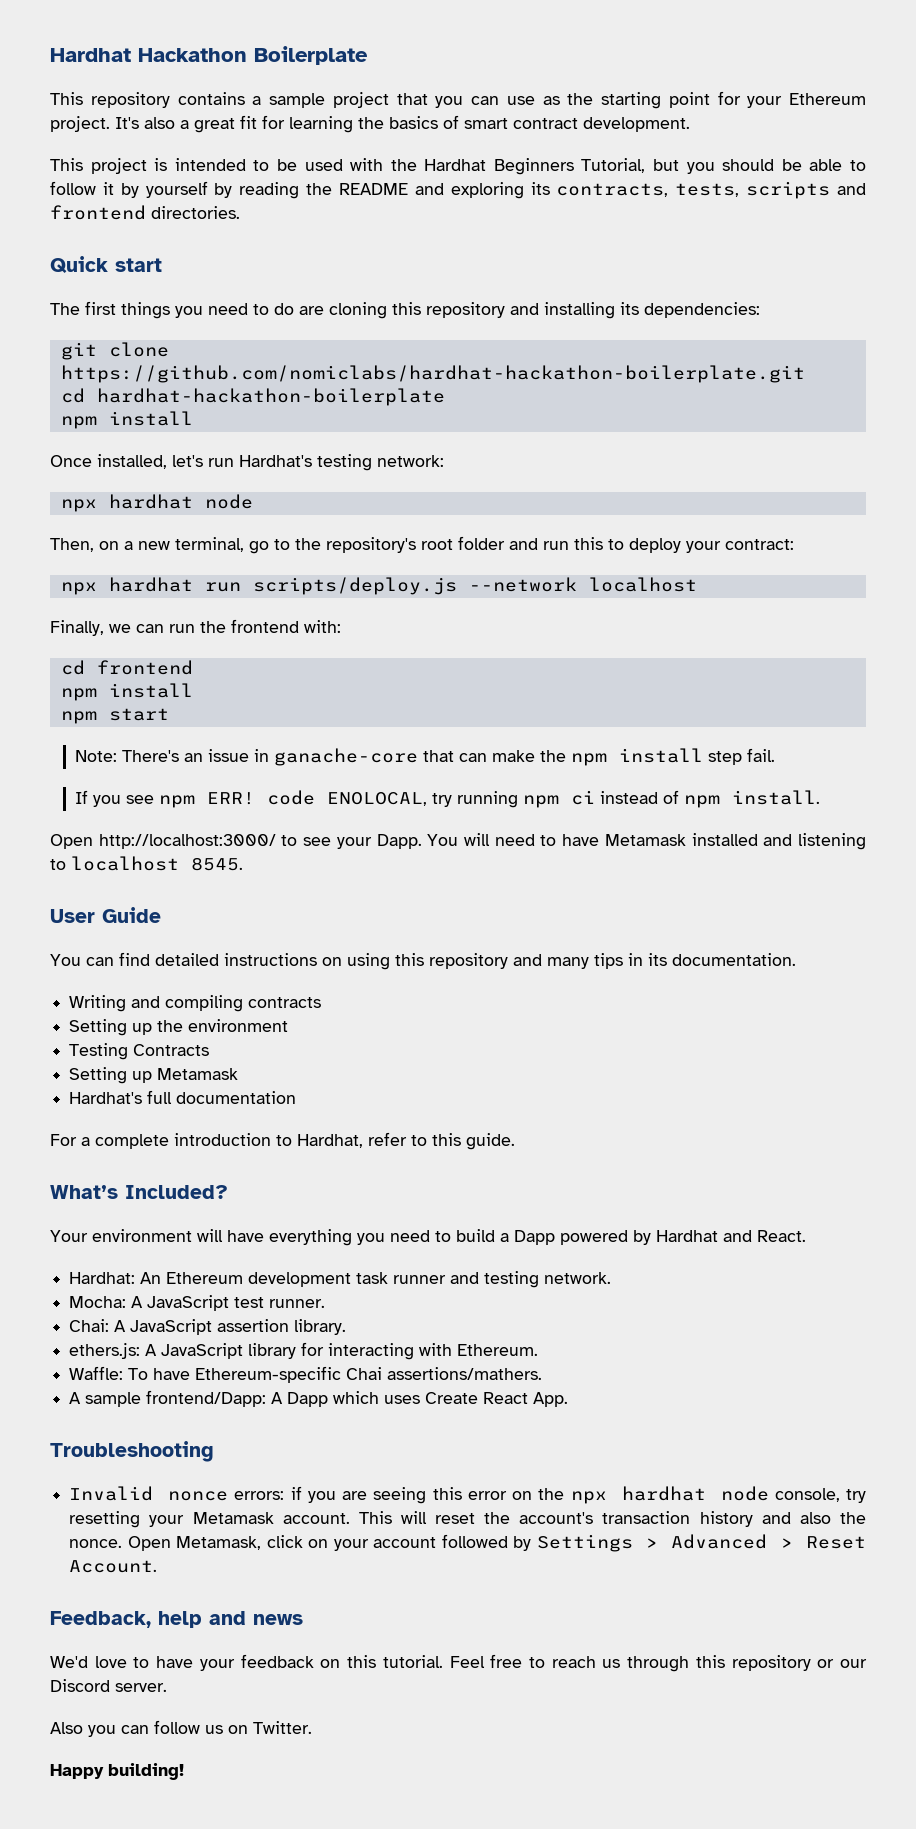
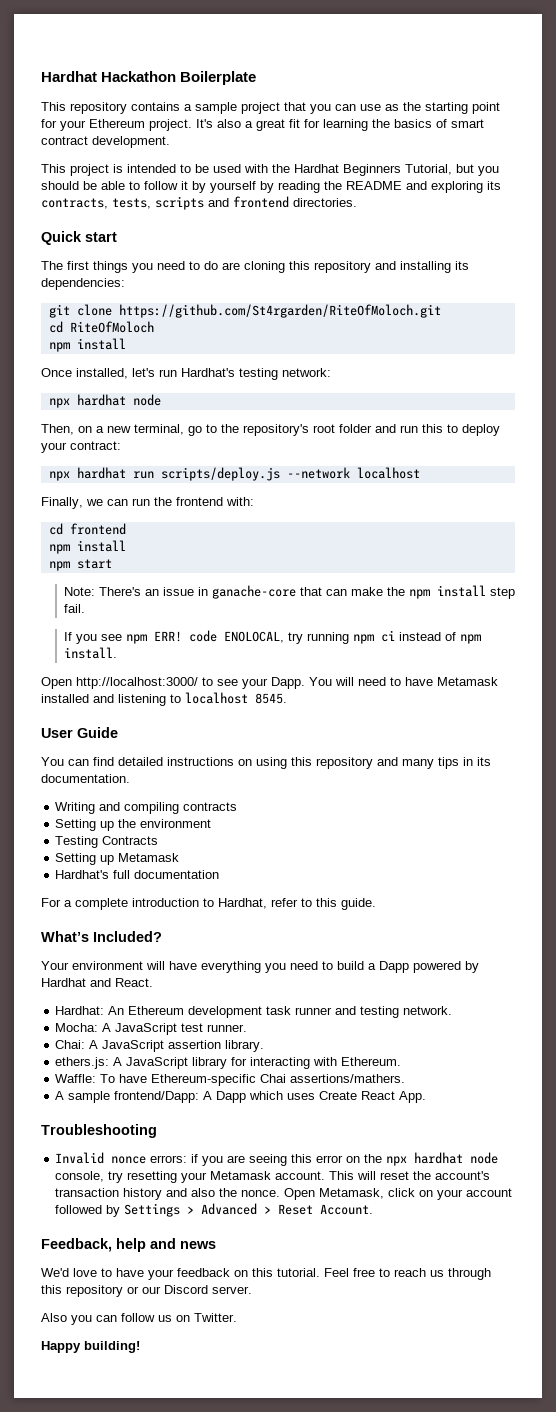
- git clone https://github.com/nomiclabs/hardhat-hackathon-boilerplate.git
- cd hardhat-hackathon-boilerplate
+ git clone https://github.com/St4rgarden/RiteOfMoloch.git
+ cd RiteOfMoloch

